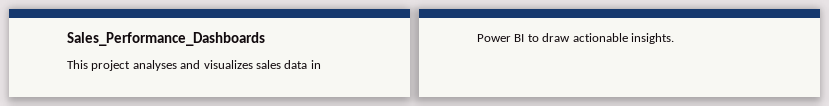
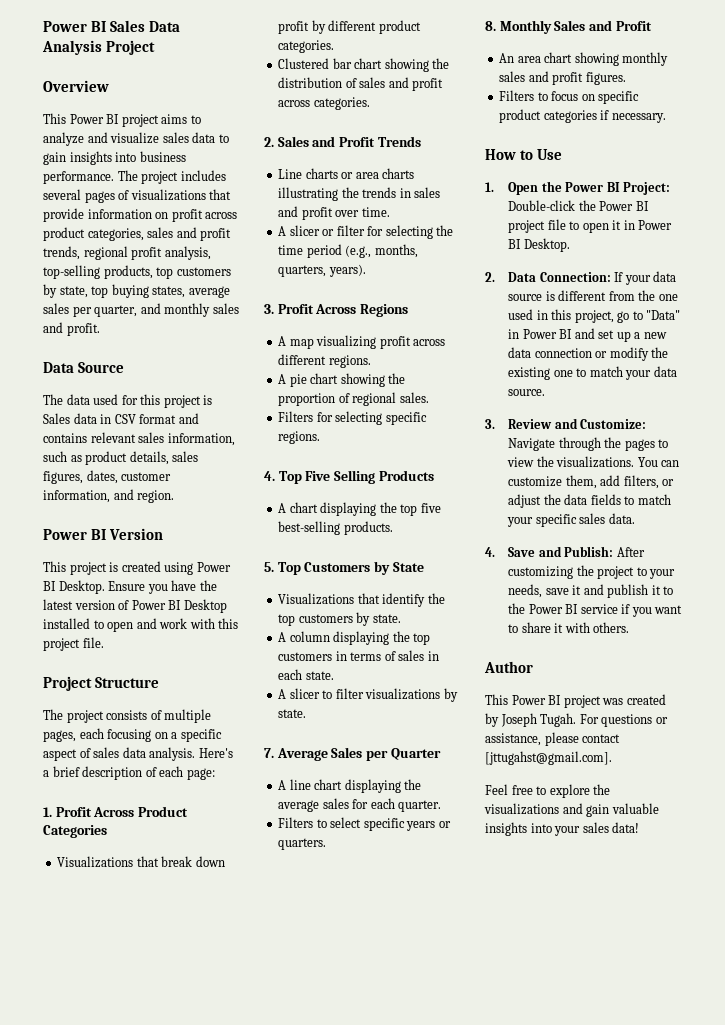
- Sales_Performance_Dashboards
- This project analyses and visualizes sales data in Power BI to draw actionable insights.
+ Power BI Sales Data Analysis Project
+ Overview
+ This Power BI project aims to analyze and visualize sales data to gain insights into business performance. The project includes several pages of visualizations that provide information on profit across product categories, sales and profit trends, regional profit analysis, top-selling products, top customers by state, top buying states, average sales per quarter, and monthly sales and profit.
+ Data Source
+ The data used for this project is Sales data in CSV format and contains relevant sales information, such as product details, sales figures, dates, customer information, and region.
+ Power BI Version
+ This project is created using Power BI Desktop. Ensure you have the latest version of Power BI Desktop installed to open and work with this project file.
+ Project Structure
+ The project consists of multiple pages, each focusing on a specific aspect of sales data analysis. Here's a brief description of each page:
+ 1. Profit Across Product Categories
+ Visualizations that break down profit by different product categories.
+ Clustered bar chart showing the distribution of sales and profit across categories.
+ 2. Sales and Profit Trends
+ Line charts or area charts illustrating the trends in sales and profit over time.
+ A slicer or filter for selecting the time period (e.g., months, quarters, years).
+ 3. Profit Across Regions
+ A map visualizing profit across different regions.
+ A pie chart showing the proportion of regional sales.
+ Filters for selecting specific regions.
+ 4. Top Five Selling Products
+ A chart displaying the top five best-selling products.
+ 5. Top Customers by State
+ Visualizations that identify the top customers by state.
+ A column displaying the top customers in terms of sales in each state.
+ A slicer to filter visualizations by state.
+ 7. Average Sales per Quarter
+ A line chart displaying the average sales for each quarter.
+ Filters to select specific years or quarters.
+ 8. Monthly Sales and Profit
+ An area chart showing monthly sales and profit figures.
+ Filters to focus on specific product categories if necessary.
+ How to Use
+ 1. Open the Power BI Project: Double-click the Power BI project file to open it in Power BI Desktop.
+ 2. Data Connection: If your data source is different from the one used in this project, go to "Data" in Power BI and set up a new data connection or modify the existing one to match your data source.
+ 3. Review and Customize: Navigate through the pages to view the visualizations. You can customize them, add filters, or adjust the data fields to match your specific sales data.
+ 4. Save and Publish: After customizing the project to your needs, save it and publish it to the Power BI service if you want to share it with others.
+ Author
+ This Power BI project was created by Joseph Tugah. For questions or assistance, please contact [jttugahst@gmail.com].
+ Feel free to explore the visualizations and gain valuable insights into your sales data!

